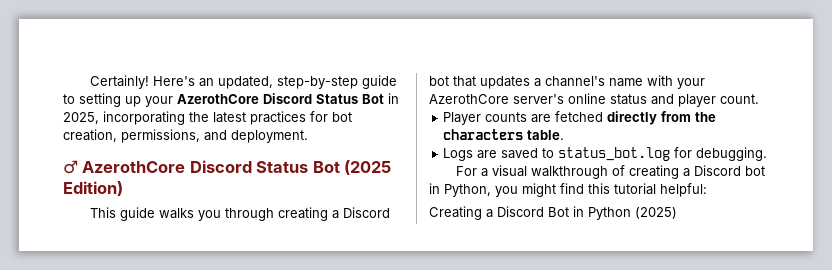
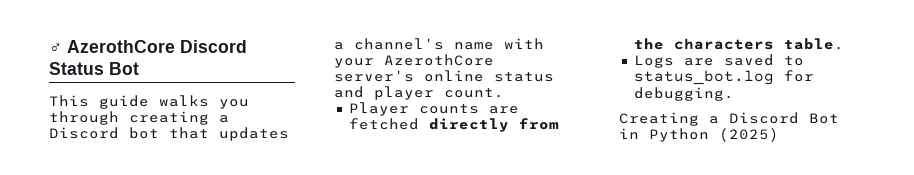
- Certainly! Here's an updated, step-by-step guide to setting up your AzerothCore Discord Status Bot in 2025, incorporating the latest practices for bot creation, permissions, and deployment.
- ♂ AzerothCore Discord Status Bot (2025 Edition)
+ ♂ AzerothCore Discord Status Bot
- For a visual walkthrough of creating a Discord bot in Python, you might find this tutorial helpful:

